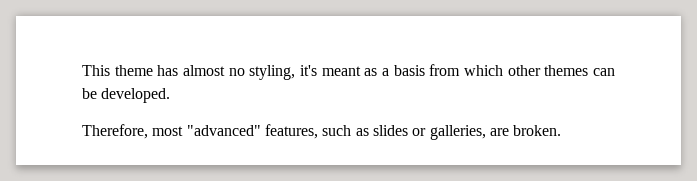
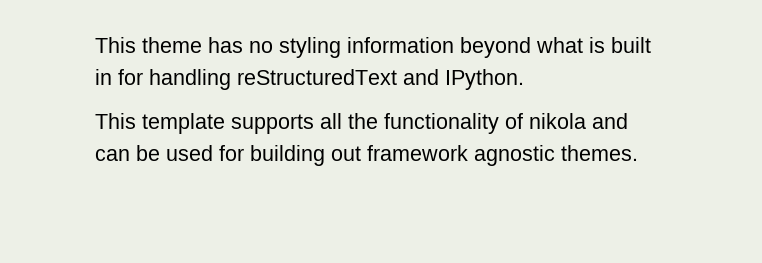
- This theme has almost no styling, it's meant as a basis from which other themes can be developed.
- Therefore, most "advanced" features, such as slides or galleries, are broken.
+ This theme has no styling information beyond what is built in for handling reStructuredText and IPython.
+ This template supports all the functionality of nikola and can be used for building out framework agnostic themes.

